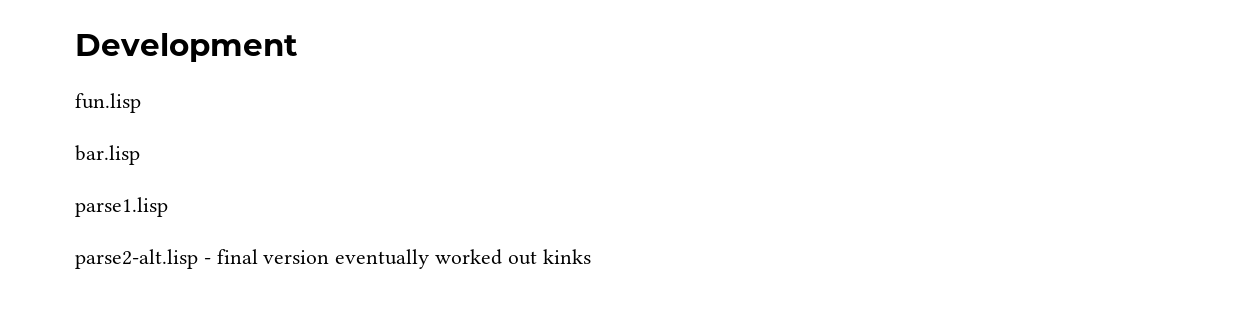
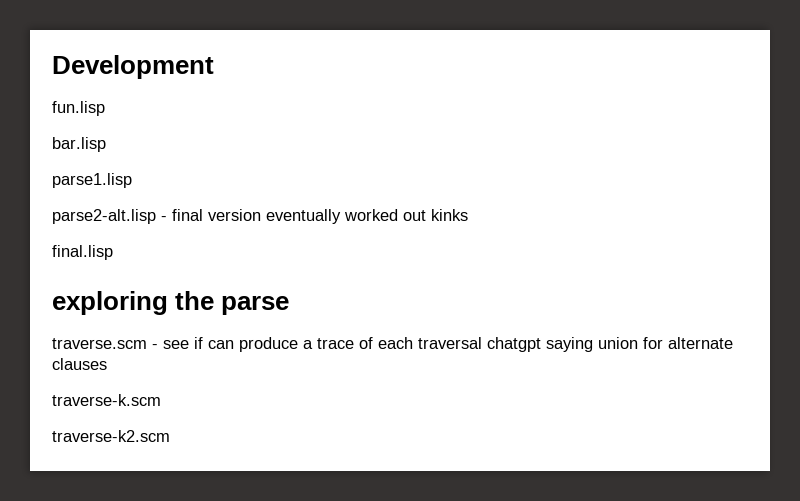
+ final.lisp
+ exploring the parse
+ traverse.scm - see if can produce a trace of each traversal chatgpt saying union for alternate clauses
+ traverse-k.scm
+ traverse-k2.scm

